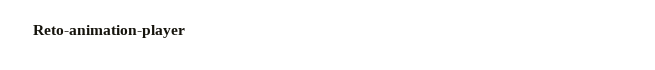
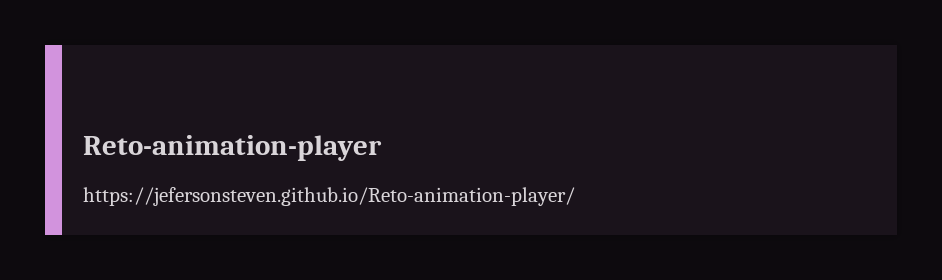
+ https://jefersonsteven.github.io/Reto-animation-player/

